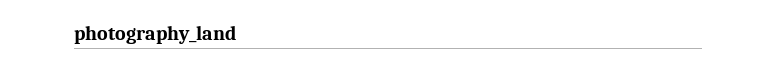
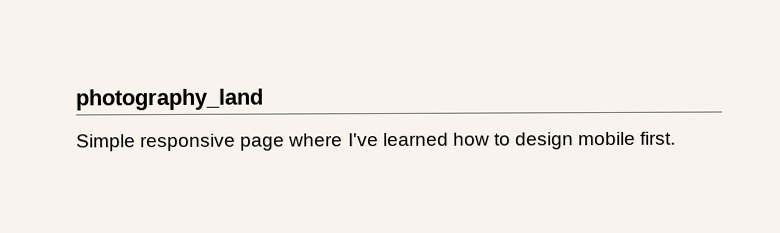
+ Simple responsive page where I've learned how to design mobile first.

